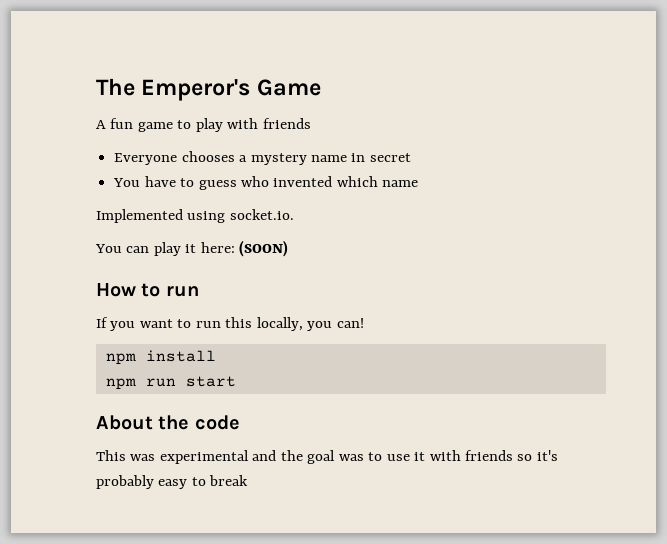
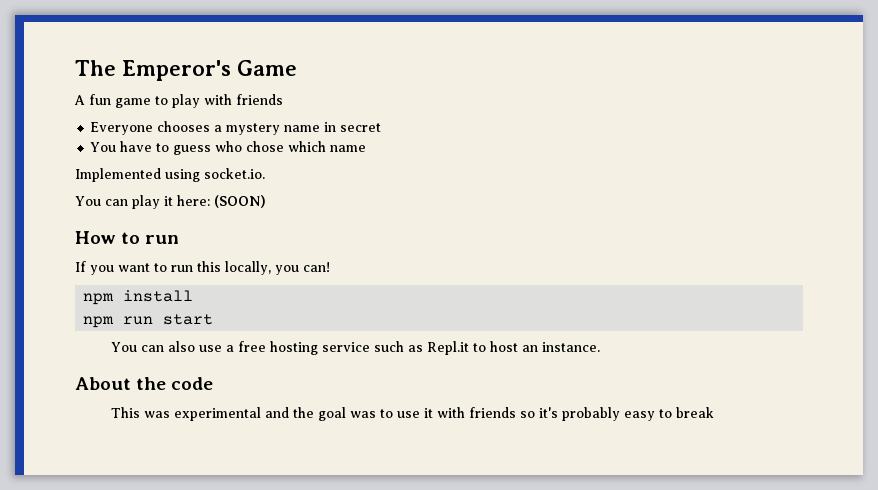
- You have to guess who invented which name
+ You have to guess who chose which name
+ You can also use a free hosting service such as Repl.it to host an instance.

